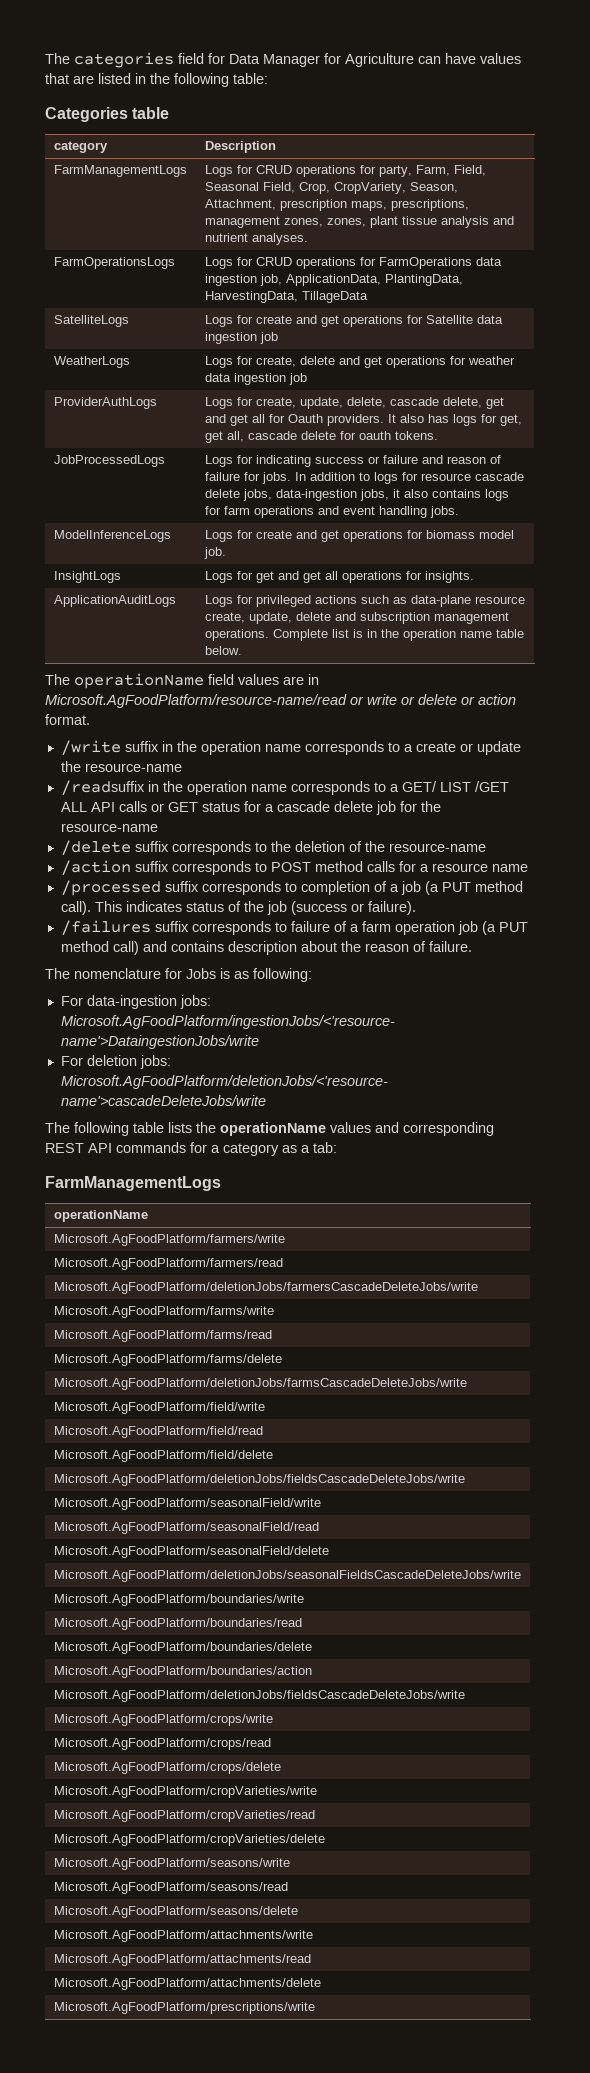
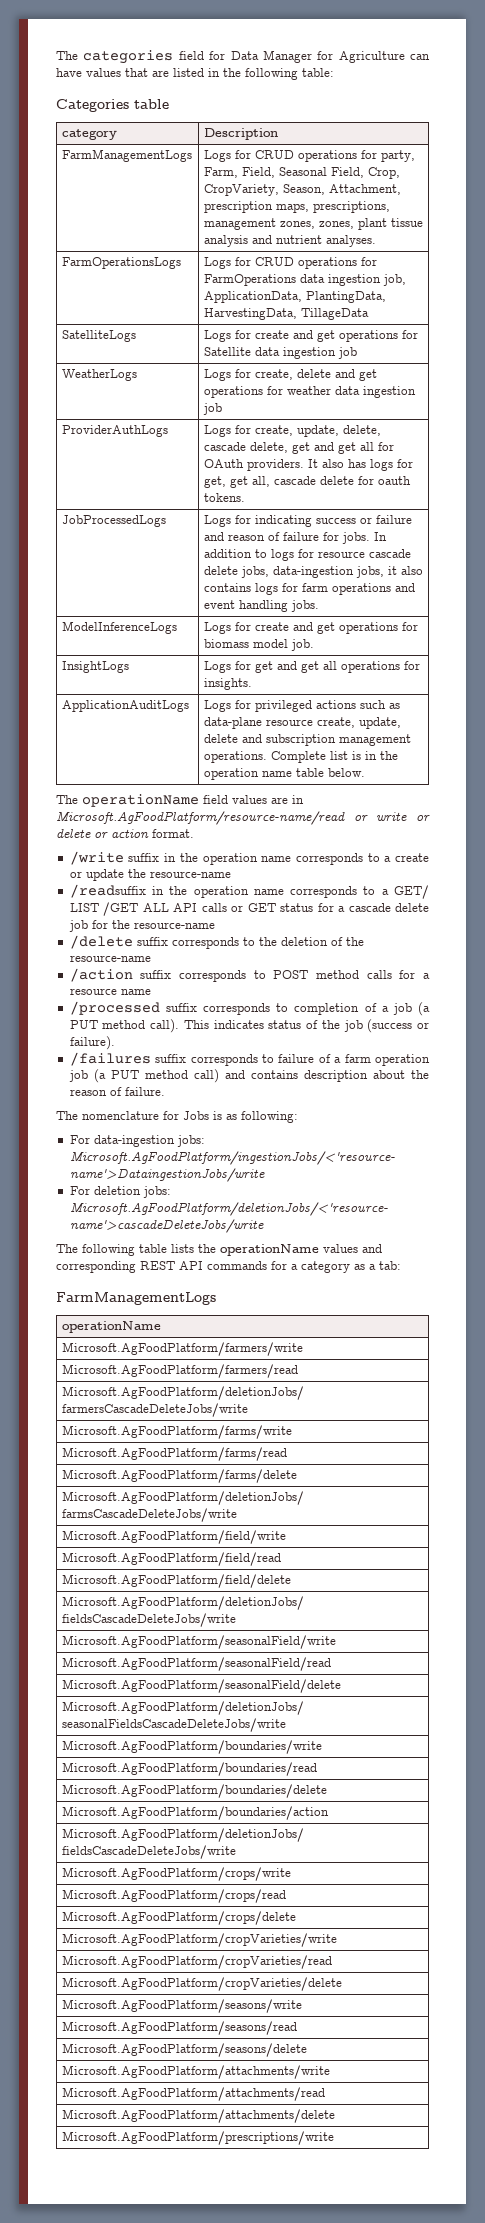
- ProviderAuthLogs | Logs for create, update, delete, cascade delete, get and get all for Oauth providers. It also has logs for get, get all, cascade delete for oauth tokens.
+ ProviderAuthLogs | Logs for create, update, delete, cascade delete, get and get all for OAuth providers. It also has logs for get, get all, cascade delete for oauth tokens.

